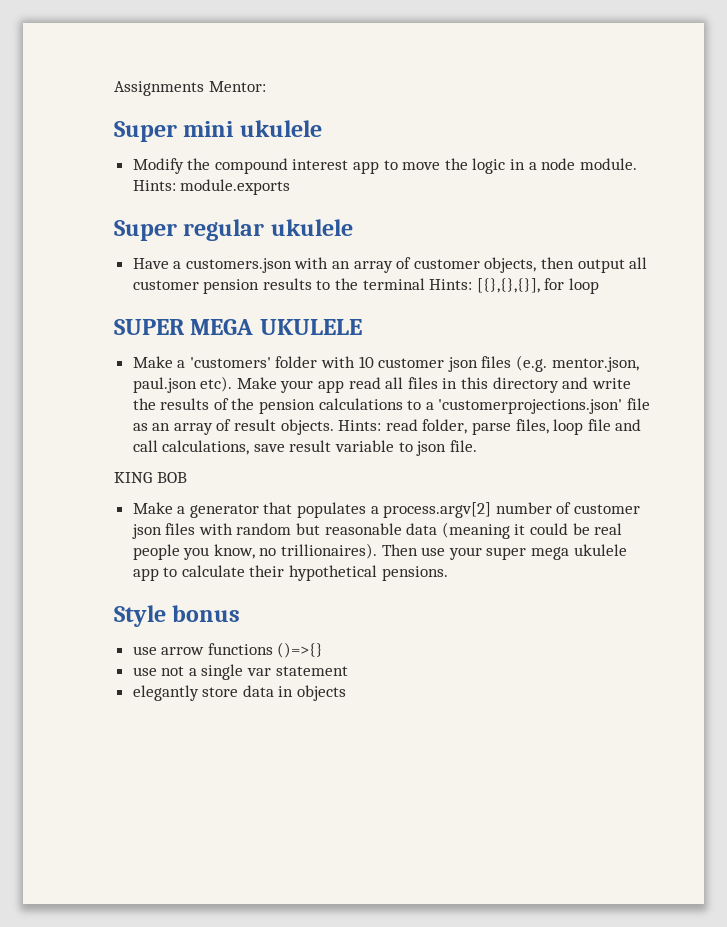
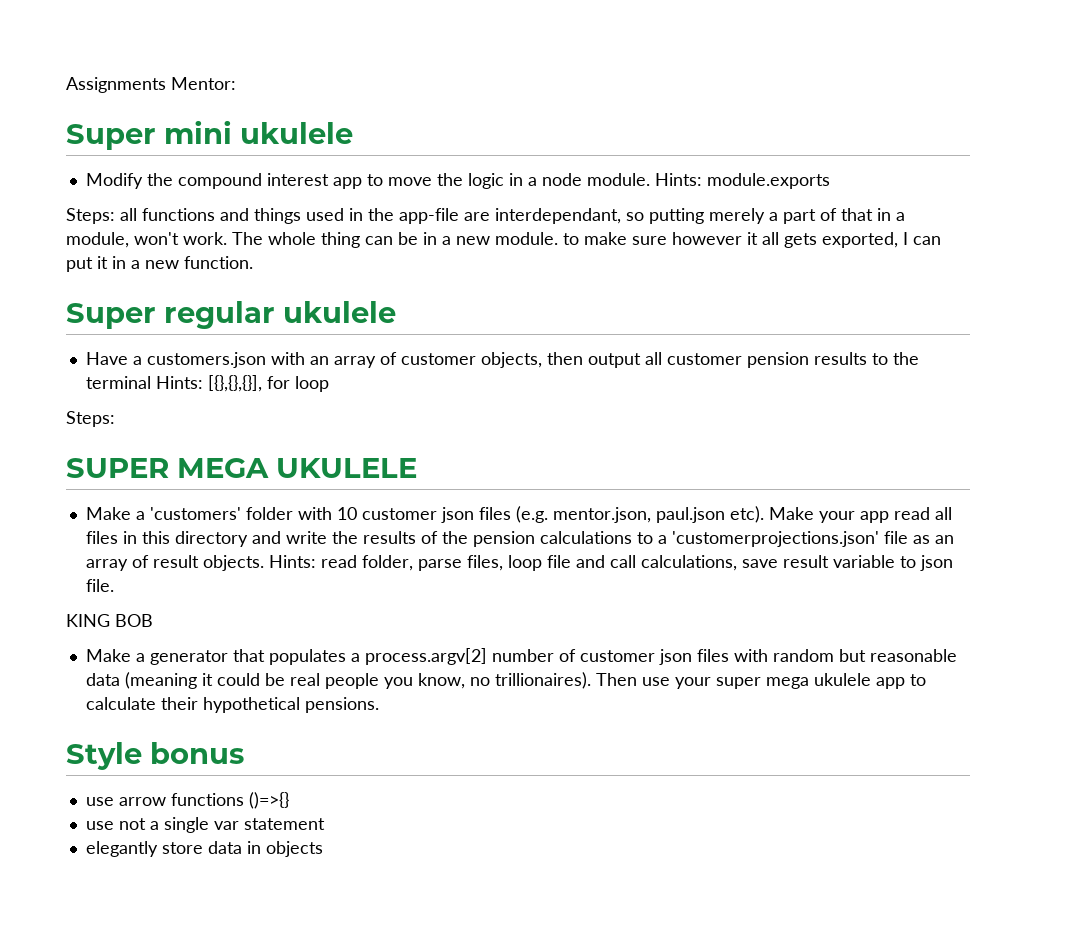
+ Steps: all functions and things used in the app-file are interdependant, so putting merely a part of that in a module, won't work. The whole thing can be in a new module. to make sure however it all gets exported, I can put it in a new function.
  Have a customers.json with an array of customer objects, then output all customer pension results to the terminal Hints: [{},{},{}], for loop
+ Steps:

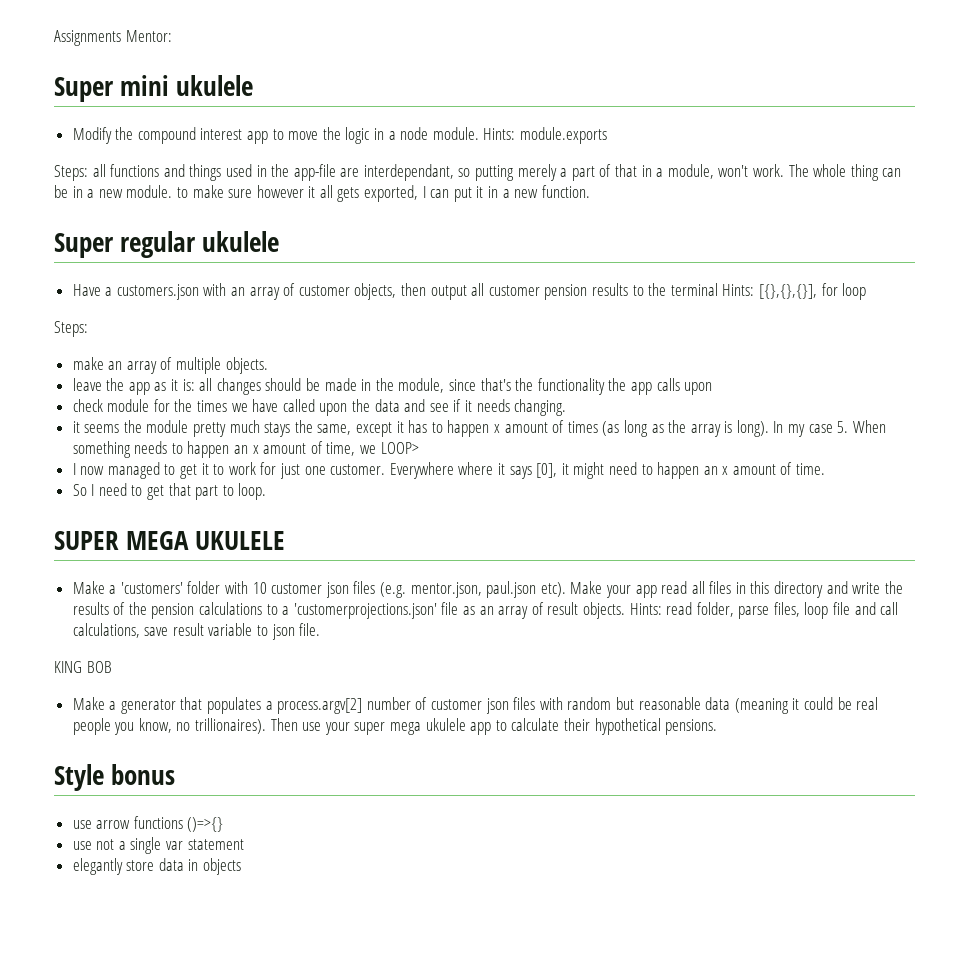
+ make an array of multiple objects.
+ leave the app as it is: all changes should be made in the module, since that's the functionality the app calls upon
+ check module for the times we have called upon the data and see if it needs changing.
+ it seems the module pretty much stays the same, except it has to happen x amount of times (as long as the array is long). In my case 5. When something needs to happen an x amount of time, we LOOP>
+ I now managed to get it to work for just one customer. Everywhere where it says [0], it might need to happen an x amount of time.
+ So I need to get that part to loop.

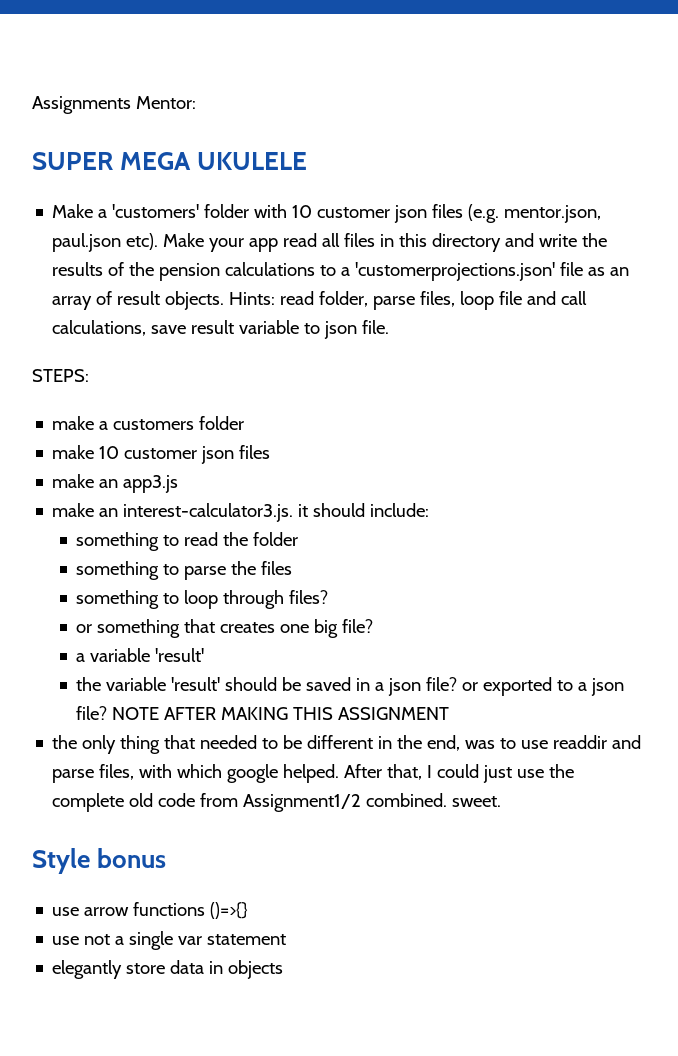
- Super mini ukulele
- Modify the compound interest app to move the logic in a node module. Hints: module.exports
- Steps: all functions and things used in the app-file are interdependant, so putting merely a part of that in a module, won't work. The whole thing can be in a new module. to make sure however it all gets exported, I can put it in a new function.
- Super regular ukulele
- Have a customers.json with an array of customer objects, then output all customer pension results to the terminal Hints: [{},{},{}], for loop
- Steps:
- make an array of multiple objects.
- leave the app as it is: all changes should be made in the module, since that's the functionality the app calls upon
- check module for the times we have called upon the data and see if it needs changing.
- it seems the module pretty much stays the same, except it has to happen x amount of times (as long as the array is long). In my case 5. When something needs to happen an x amount of time, we LOOP>
- I now managed to get it to work for just one customer. Everywhere where it says [0], it might need to happen an x amount of time.
- So I need to get that part to loop.
- KING BOB
- Make a generator that populates a process.argv[2] number of customer json files with random but reasonable data (meaning it could be real people you know, no trillionaires). Then use your super mega ukulele app to calculate their hypothetical pensions.
+ STEPS:
+ make a customers folder
+ make 10 customer json files
+ make an app3.js
+ make an interest-calculator3.js. it should include:
+ something to read the folder
+ something to parse the files
+ something to loop through files?
+ or something that creates one big file?
+ a variable 'result'
+ the variable 'result' should be saved in a json file? or exported to a json file? NOTE AFTER MAKING THIS ASSIGNMENT
+ the only thing that needed to be different in the end, was to use readdir and parse files, with which google helped. After that, I could just use the complete old code from Assignment1/2 combined. sweet.

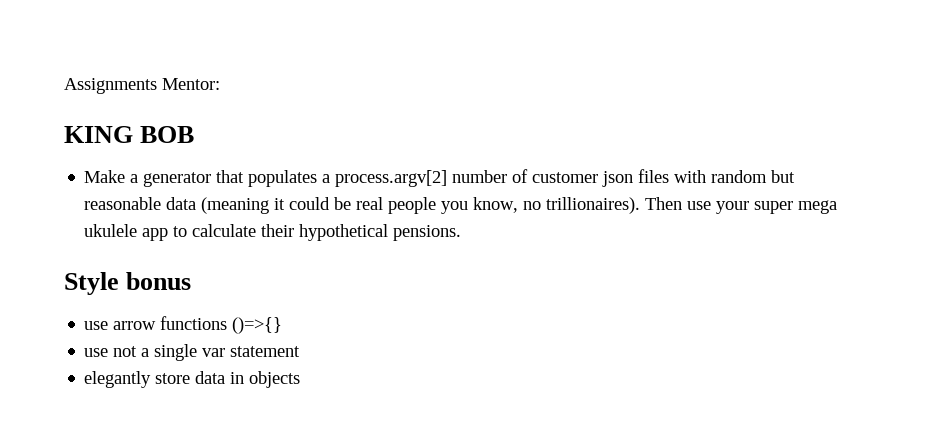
- SUPER MEGA UKULELE
+ KING BOB
- Make a 'customers' folder with 10 customer json files (e.g. mentor.json, paul.json etc). Make your app read all files in this directory and write the results of the pension calculations to a 'customerprojections.json' file as an array of result objects. Hints: read folder, parse files, loop file and call calculations, save result variable to json file.
- STEPS:
- make a customers folder
- make 10 customer json files
- make an app3.js
- make an interest-calculator3.js. it should include:
- something to read the folder
- something to parse the files
- something to loop through files?
- or something that creates one big file?
- a variable 'result'
- the variable 'result' should be saved in a json file? or exported to a json file? NOTE AFTER MAKING THIS ASSIGNMENT
- the only thing that needed to be different in the end, was to use readdir and parse files, with which google helped. After that, I could just use the complete old code from Assignment1/2 combined. sweet.
+ Make a generator that populates a process.argv[2] number of customer json files with random but reasonable data (meaning it could be real people you know, no trillionaires). Then use your super mega ukulele app to calculate their hypothetical pensions.

